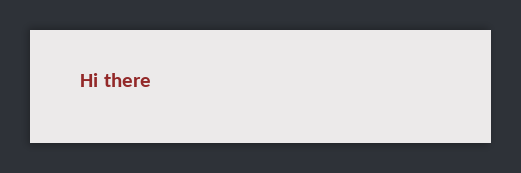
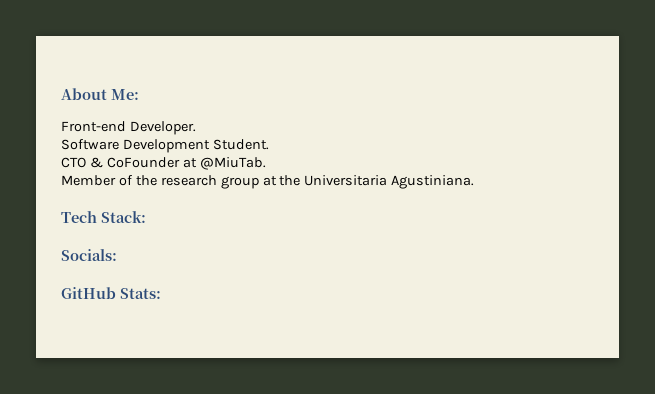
- Hi there
+ About Me:
+ Front-end Developer.
+ Software Development Student.
+ CTO & CoFounder at @MiuTab.
+ Member of the research group at the Universitaria Agustiniana.
+ Tech Stack:
+ Socials:
+ GitHub Stats:

